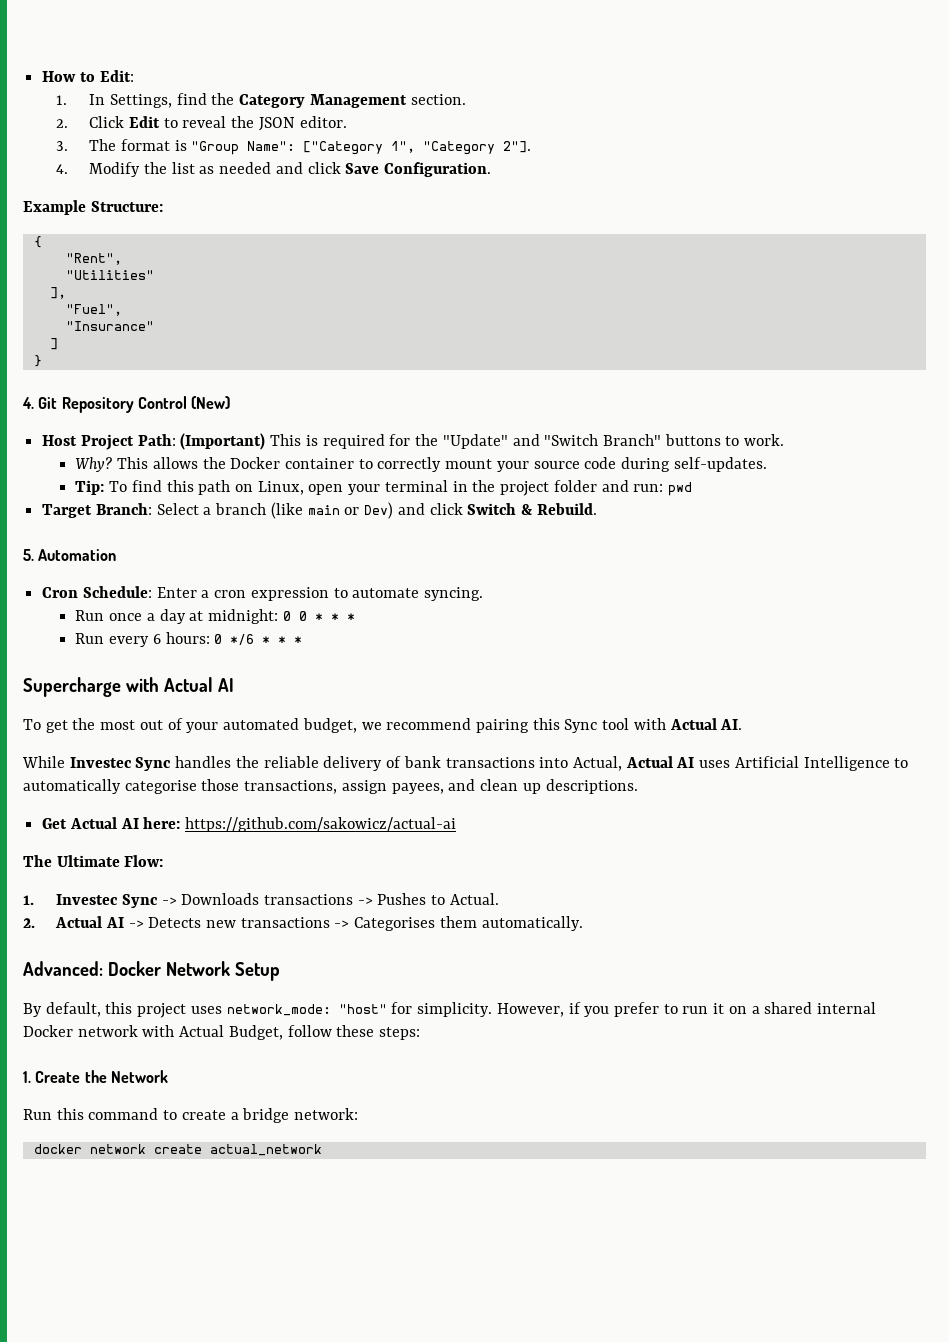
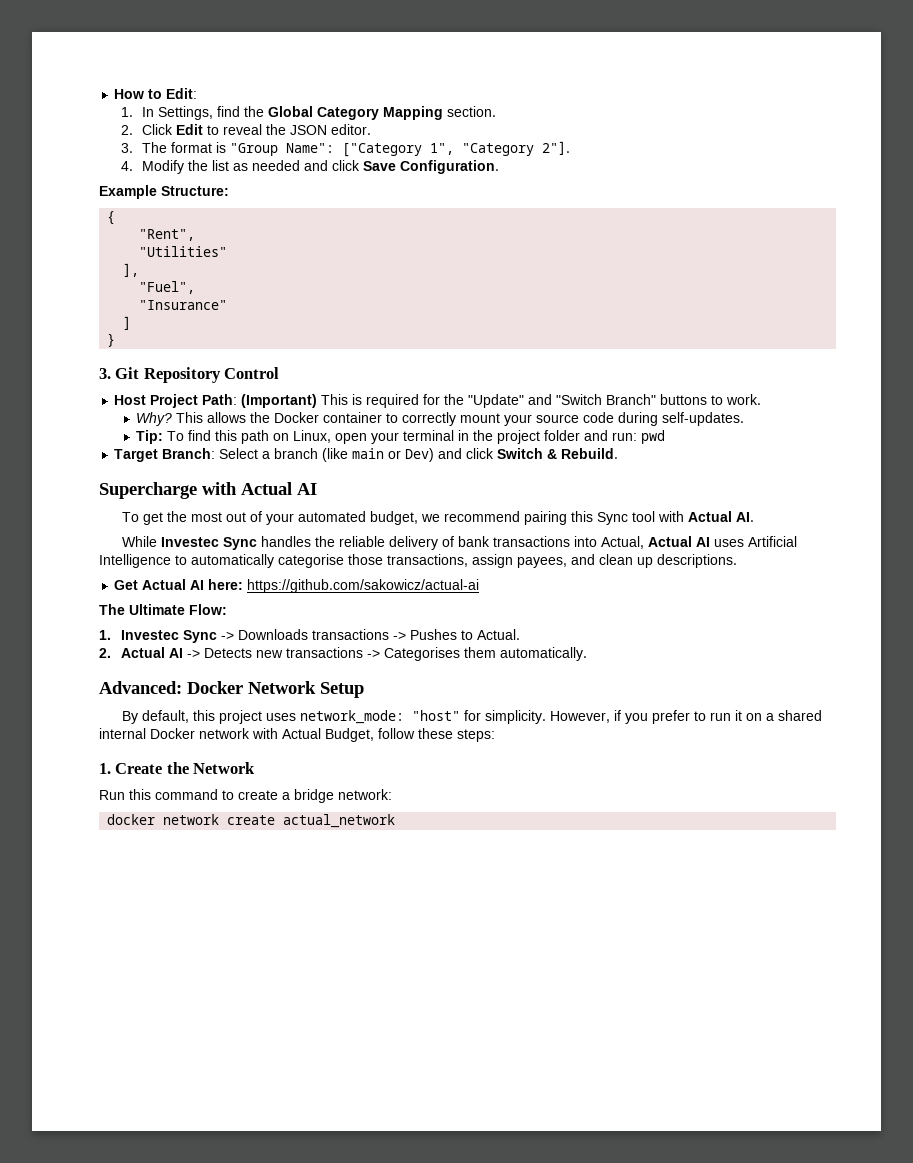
- 1. In Settings, find the Category Management section.
+ 1. In Settings, find the Global Category Mapping section.
- 4. Git Repository Control (New)
+ 3. Git Repository Control
- 5. Automation
- Cron Schedule: Enter a cron expression to automate syncing.
- Run once a day at midnight: 0 0 * * *
- Run every 6 hours: 0 */6 * * *

